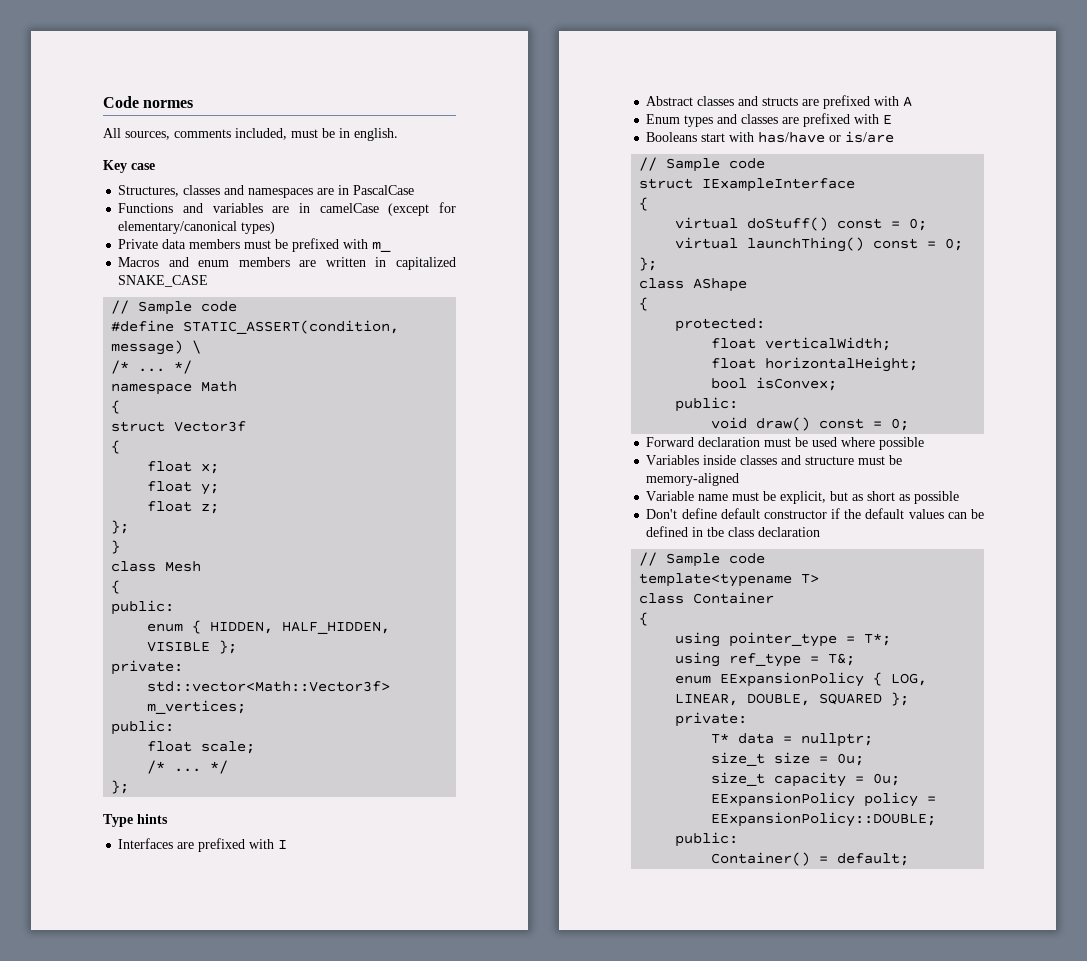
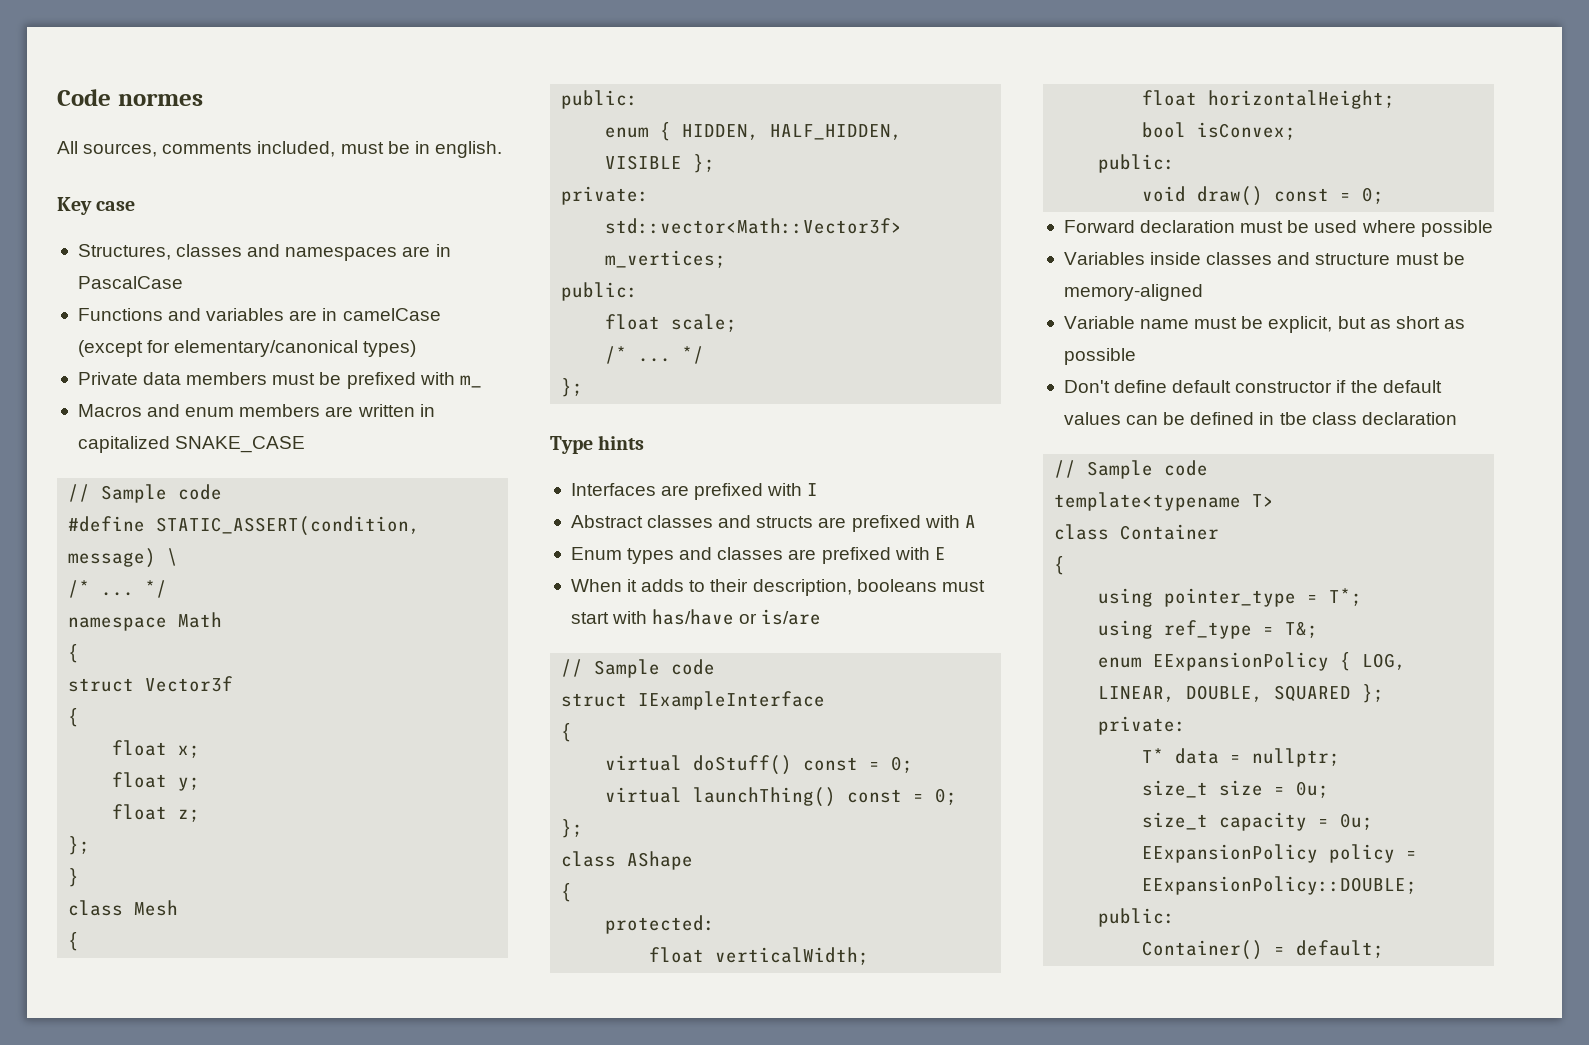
- Booleans start with has/have or is/are
+ When it adds to their description, booleans must start with has/have or is/are

